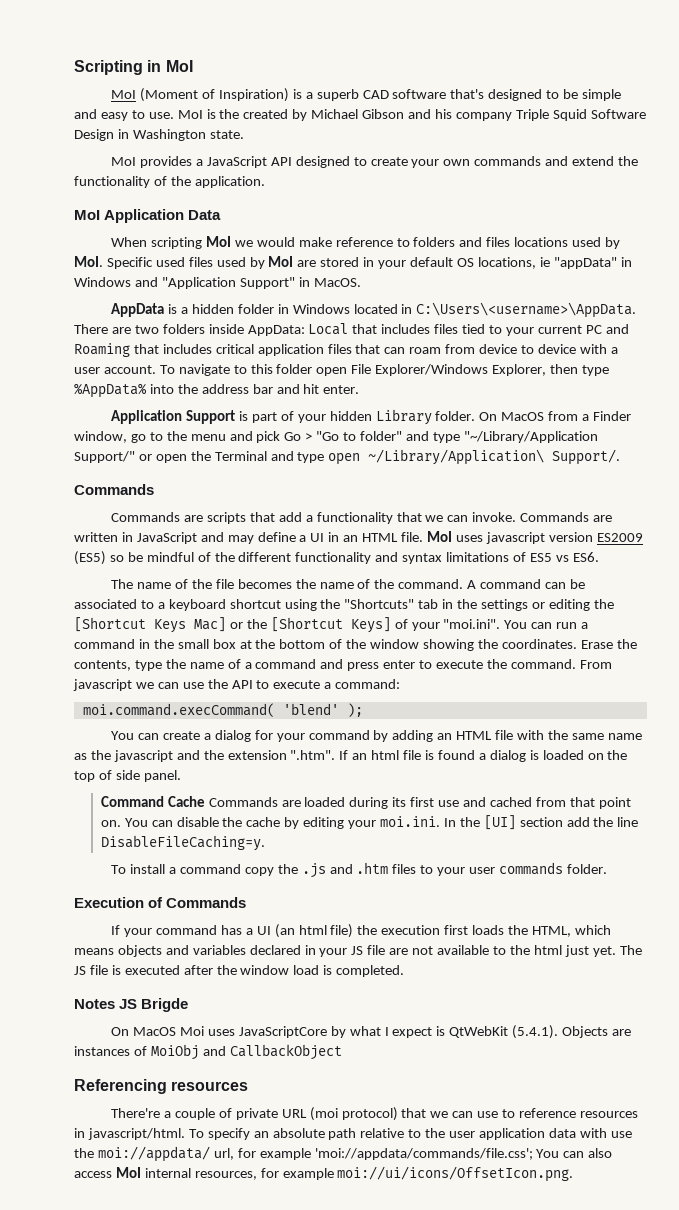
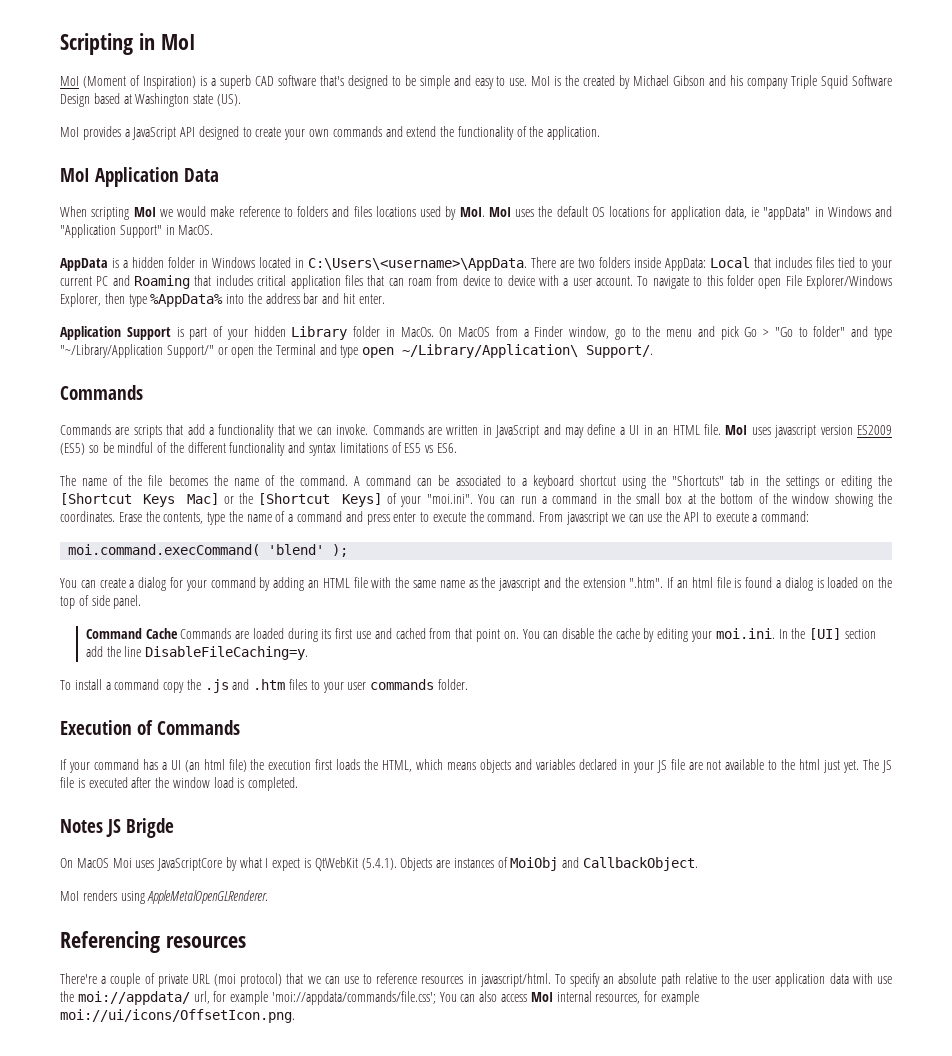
- MoI is the created by Michael Gibson and his company Triple Squid Software Design in Washington state.
+ MoI is the created by Michael Gibson and his company Triple Squid Software Design based at Washington state (US).
- When scripting MoI we would make reference to folders and files locations used by MoI. Specific used files used by MoI are stored in your default OS locations, ie "appData" in Windows and "Application Support" in MacOS.
+ When scripting MoI we would make reference to folders and files locations used by MoI. MoI uses the default OS locations for application data, ie "appData" in Windows and "Application Support" in MacOS.
- Application Support is part of your hidden Library folder.
+ Application Support is part of your hidden Library folder in MacOs.
- On MacOS Moi uses JavaScriptCore by what I expect is QtWebKit (5.4.1). Objects are instances of MoiObj and CallbackObject
+ On MacOS Moi uses JavaScriptCore by what I expect is QtWebKit (5.4.1). Objects are instances of MoiObj and CallbackObject.
+ MoI renders using AppleMetalOpenGLRenderer.

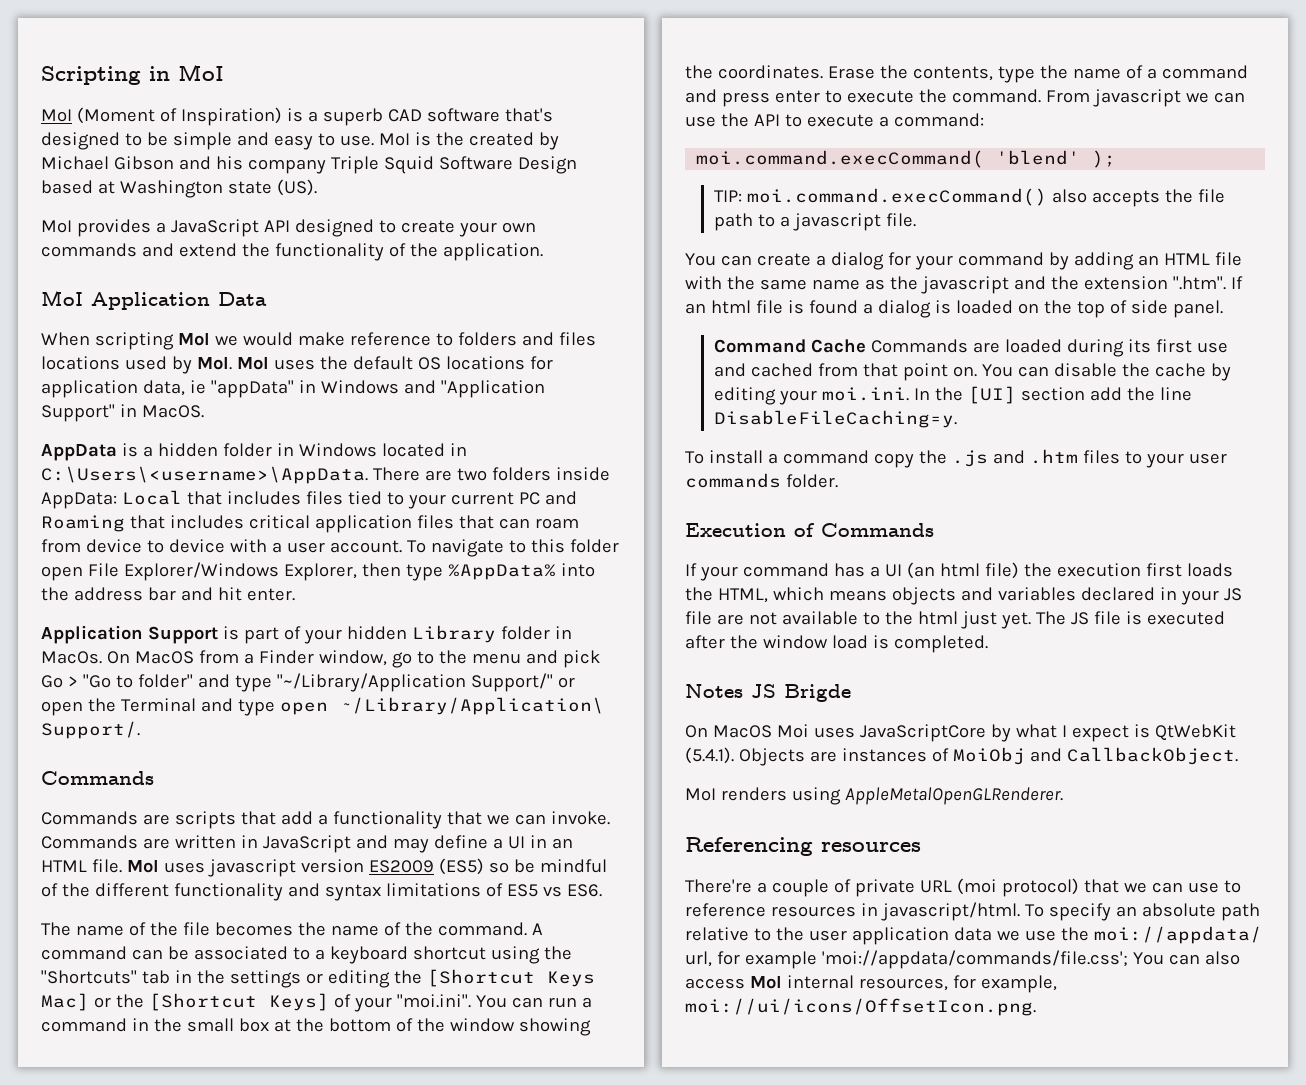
+ TIP: moi.command.execCommand() also accepts the file path to a javascript file.
- To specify an absolute path relative to the user application data with use the moi://appdata/ url, for example 'moi://appdata/commands/file.css'; You can also access MoI internal resources, for example moi://ui/icons/OffsetIcon.png.
+ To specify an absolute path relative to the user application data we use the moi://appdata/ url, for example 'moi://appdata/commands/file.css'; You can also access MoI internal resources, for example, moi://ui/icons/OffsetIcon.png.

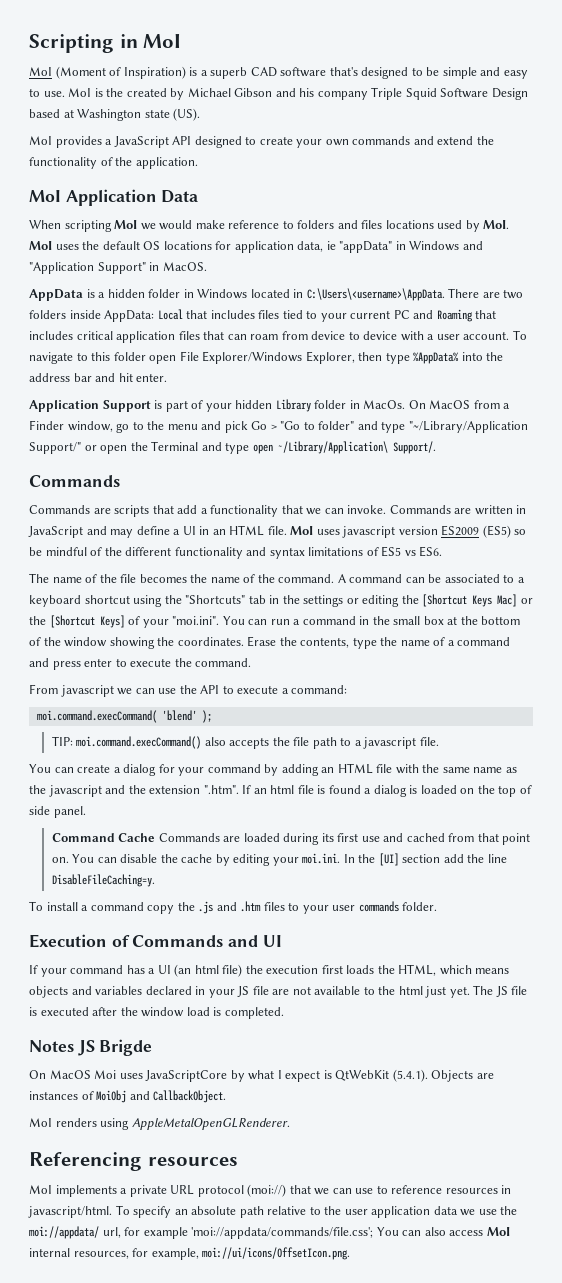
- Erase the contents, type the name of a command and press enter to execute the command. From javascript we can use the API to execute a command:
+ Erase the contents, type the name of a command and press enter to execute the command.
+ From javascript we can use the API to execute a command:
- Execution of Commands
+ Execution of Commands and UI
- There're a couple of private URL (moi protocol) that we can use to reference resources in javascript/html.
+ MoI implements a private URL protocol (moi://) that we can use to reference resources in javascript/html.

